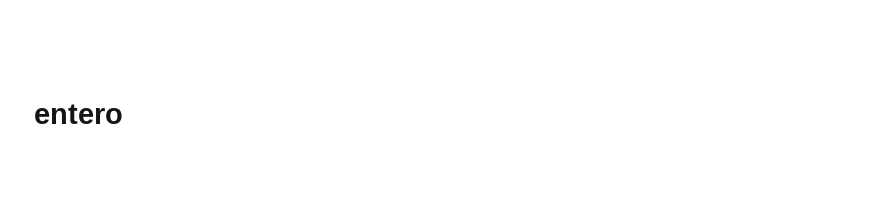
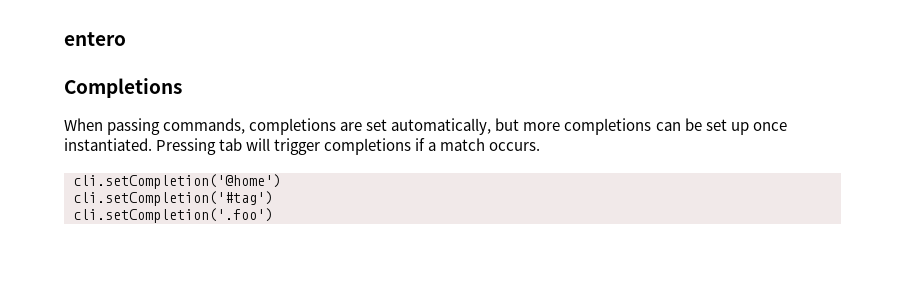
+ Completions
+ When passing commands, completions are set automatically, but more completions can be set up once instantiated. Pressing tab will trigger completions if a match occurs.
+ cli.setCompletion('@home')
+ cli.setCompletion('#tag')
+ cli.setCompletion('.foo')

